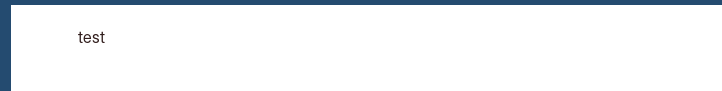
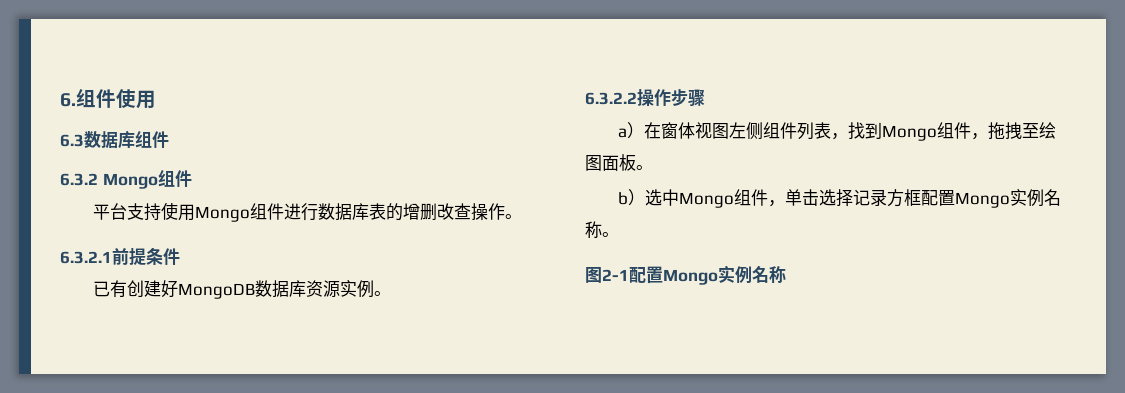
- test
+ 6.组件使用
+ 6.3数据库组件
+ 6.3.2 Mongo组件
+ 平台支持使用Mongo组件进行数据库表的增删改查操作。
+ 6.3.2.1前提条件
+ 已有创建好MongoDB数据库资源实例。
+ 6.3.2.2操作步骤
+ a）在窗体视图左侧组件列表，找到Mongo组件，拖拽至绘图面板。
+ b）选中Mongo组件，单击选择记录方框配置Mongo实例名称。
+ 图2-1配置Mongo实例名称

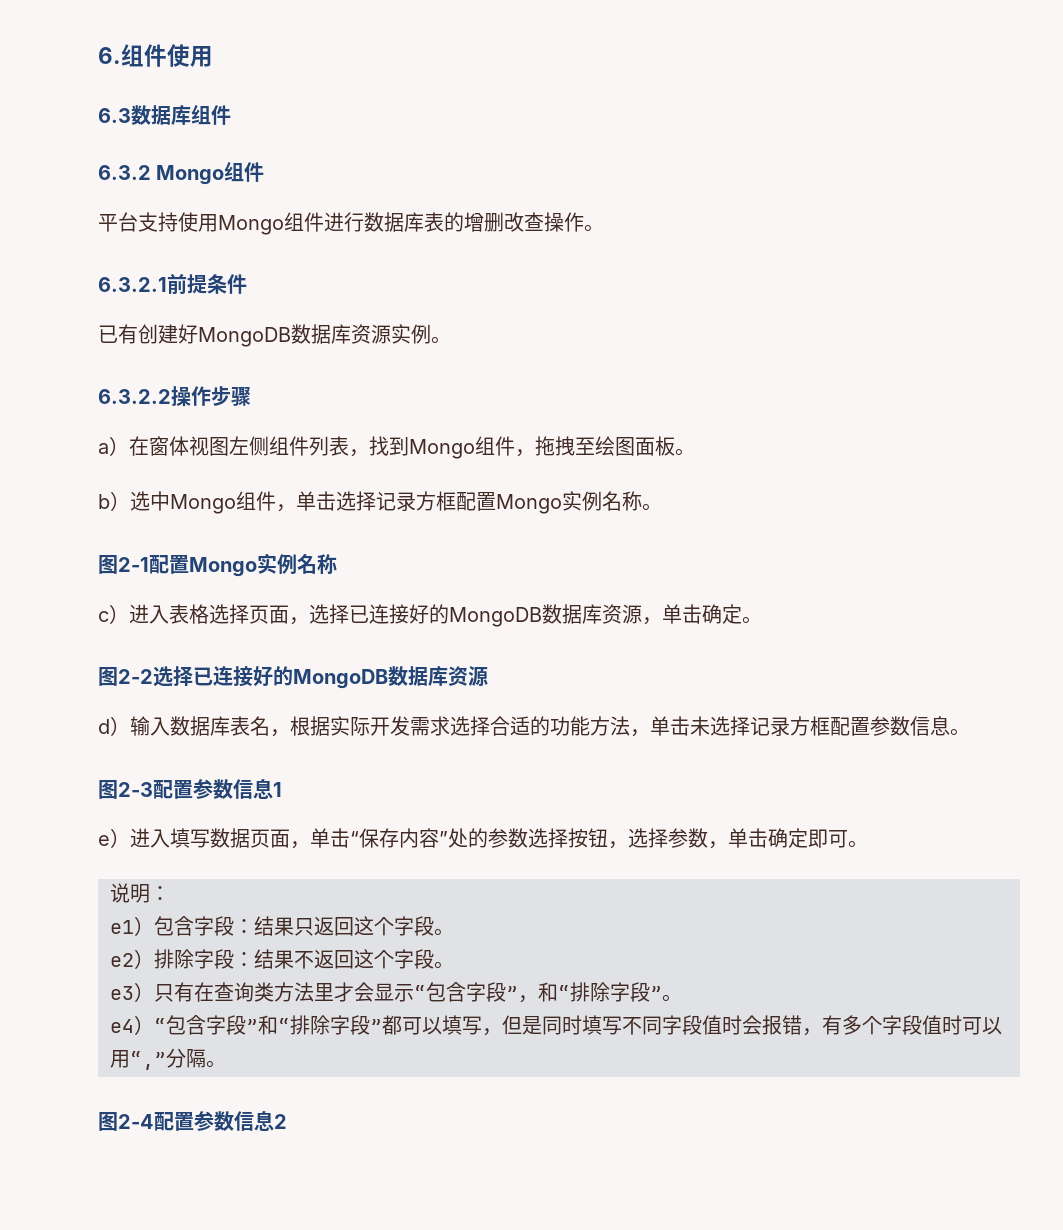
+ c）进入表格选择页面，选择已连接好的MongoDB数据库资源，单击确定。
+ 图2-2选择已连接好的MongoDB数据库资源
+ d）输入数据库表名，根据实际开发需求选择合适的功能方法，单击未选择记录方框配置参数信息。
+ 图2-3配置参数信息1
+ e）进入填写数据页面，单击“保存内容”处的参数选择按钮，选择参数，单击确定即可。
+ 说明：
+ e1）包含字段：结果只返回这个字段。
+ e2）排除字段：结果不返回这个字段。
+ e3）只有在查询类方法里才会显示“包含字段”，和“排除字段”。
+ e4）“包含字段”和“排除字段”都可以填写，但是同时填写不同字段值时会报错，有多个字段值时可以用“,”分隔。
+ 图2-4配置参数信息2

